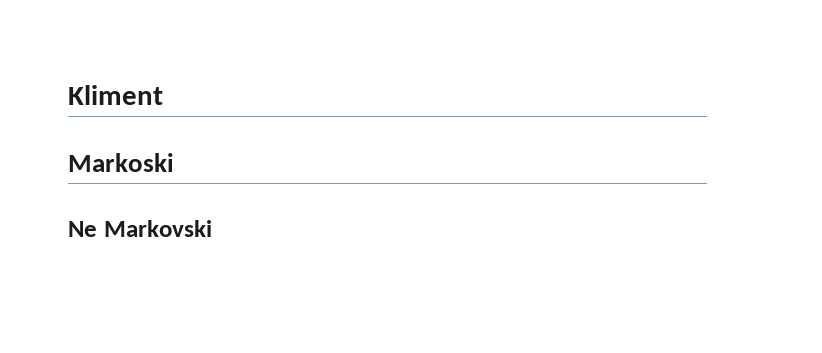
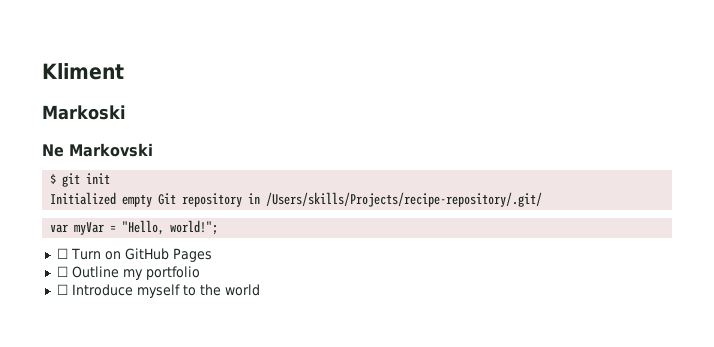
+ $ git init
+ Initialized empty Git repository in /Users/skills/Projects/recipe-repository/.git/
+ var myVar = "Hello, world!";
+ ☐ Turn on GitHub Pages
+ ☐ Outline my portfolio
+ ☐ Introduce myself to the world

